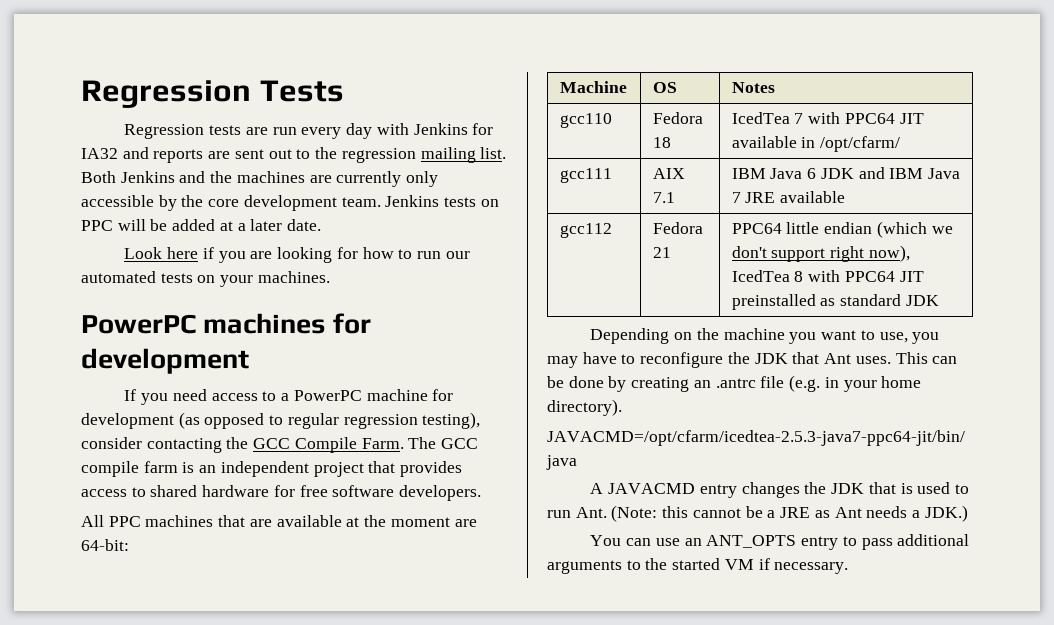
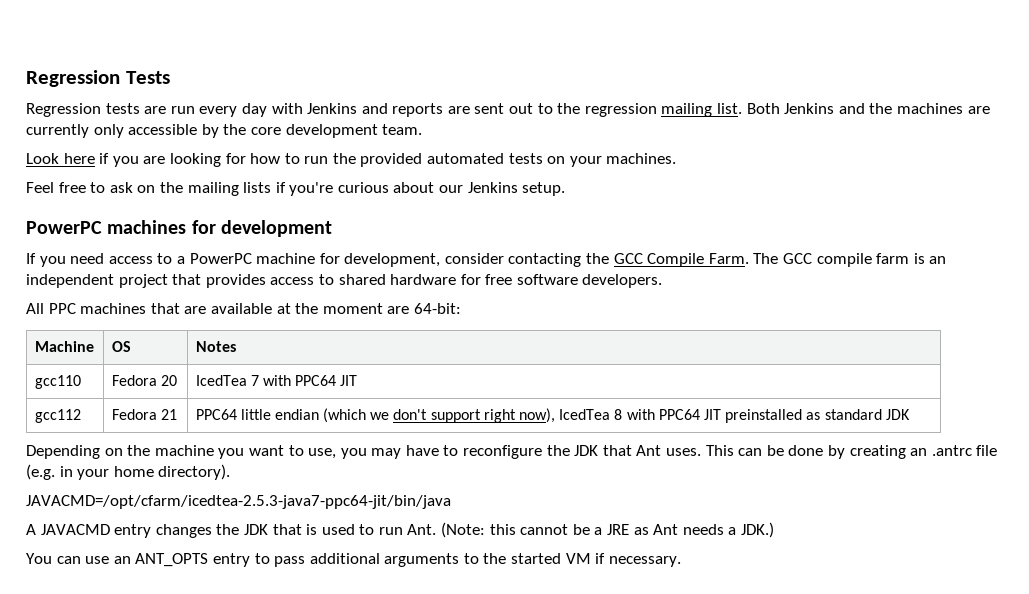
- Regression tests are run every day with Jenkins for IA32 and reports are sent out to the regression mailing list.
+ Regression tests are run every day with Jenkins and reports are sent out to the regression mailing list.
- Jenkins tests on PPC will be added at a later date.
- Look here if you are looking for how to run our automated tests on your machines.
+ Look here if you are looking for how to run the provided automated tests on your machines.
+ Feel free to ask on the mailing lists if you're curious about our Jenkins setup.
- If you need access to a PowerPC machine for development (as opposed to regular regression testing), consider contacting the GCC Compile Farm.
+ If you need access to a PowerPC machine for development, consider contacting the GCC Compile Farm.
- gcc110 | Fedora 18 | IcedTea 7 with PPC64 JIT available in /opt/cfarm/
- gcc111 | AIX 7.1 | IBM Java 6 JDK and IBM Java 7 JRE available
+ gcc110 | Fedora 20 | IcedTea 7 with PPC64 JIT

